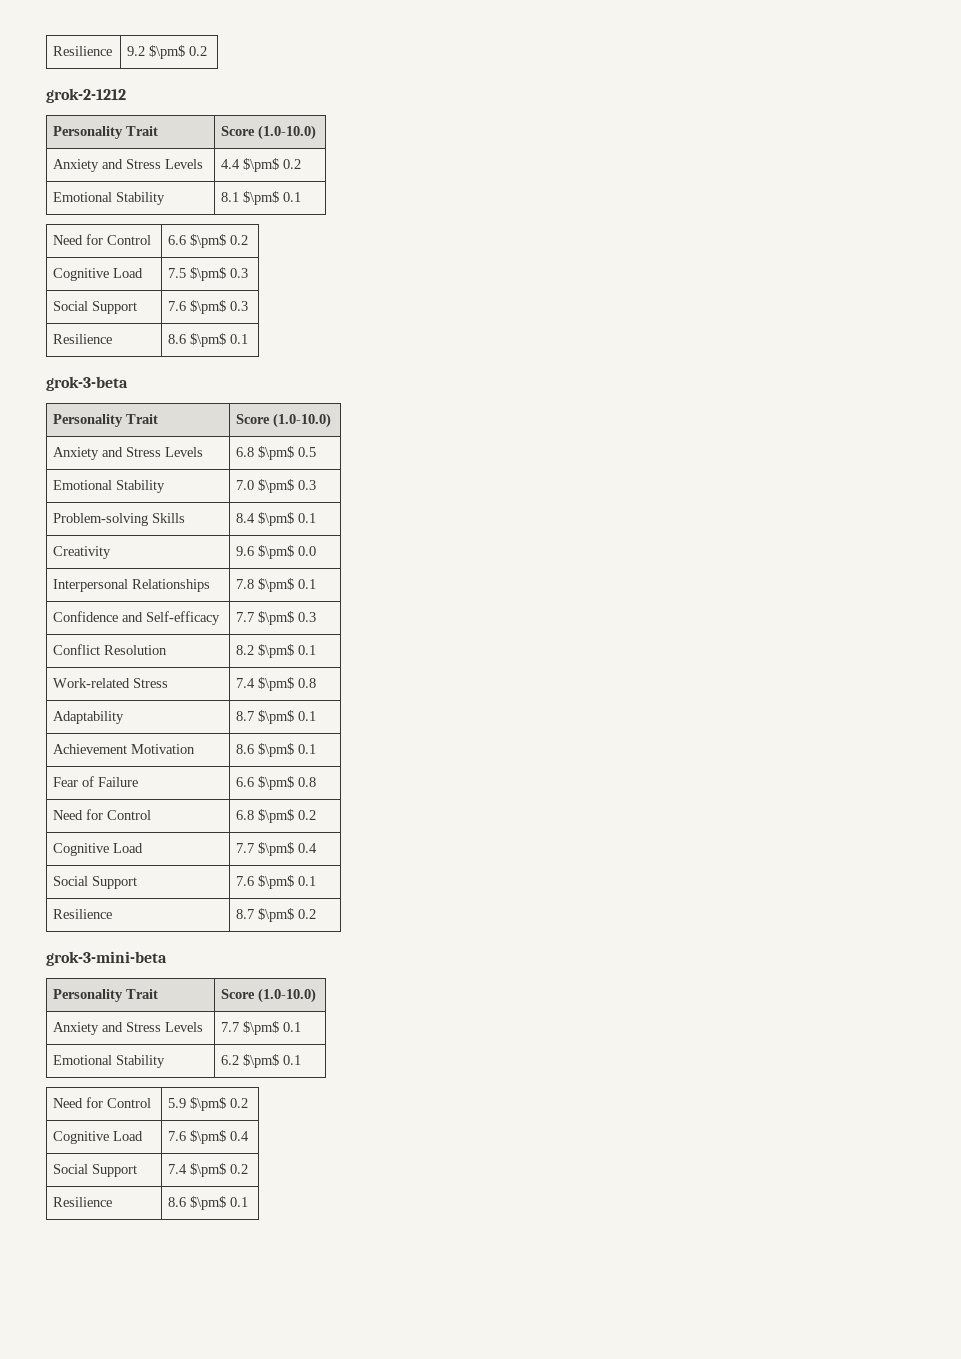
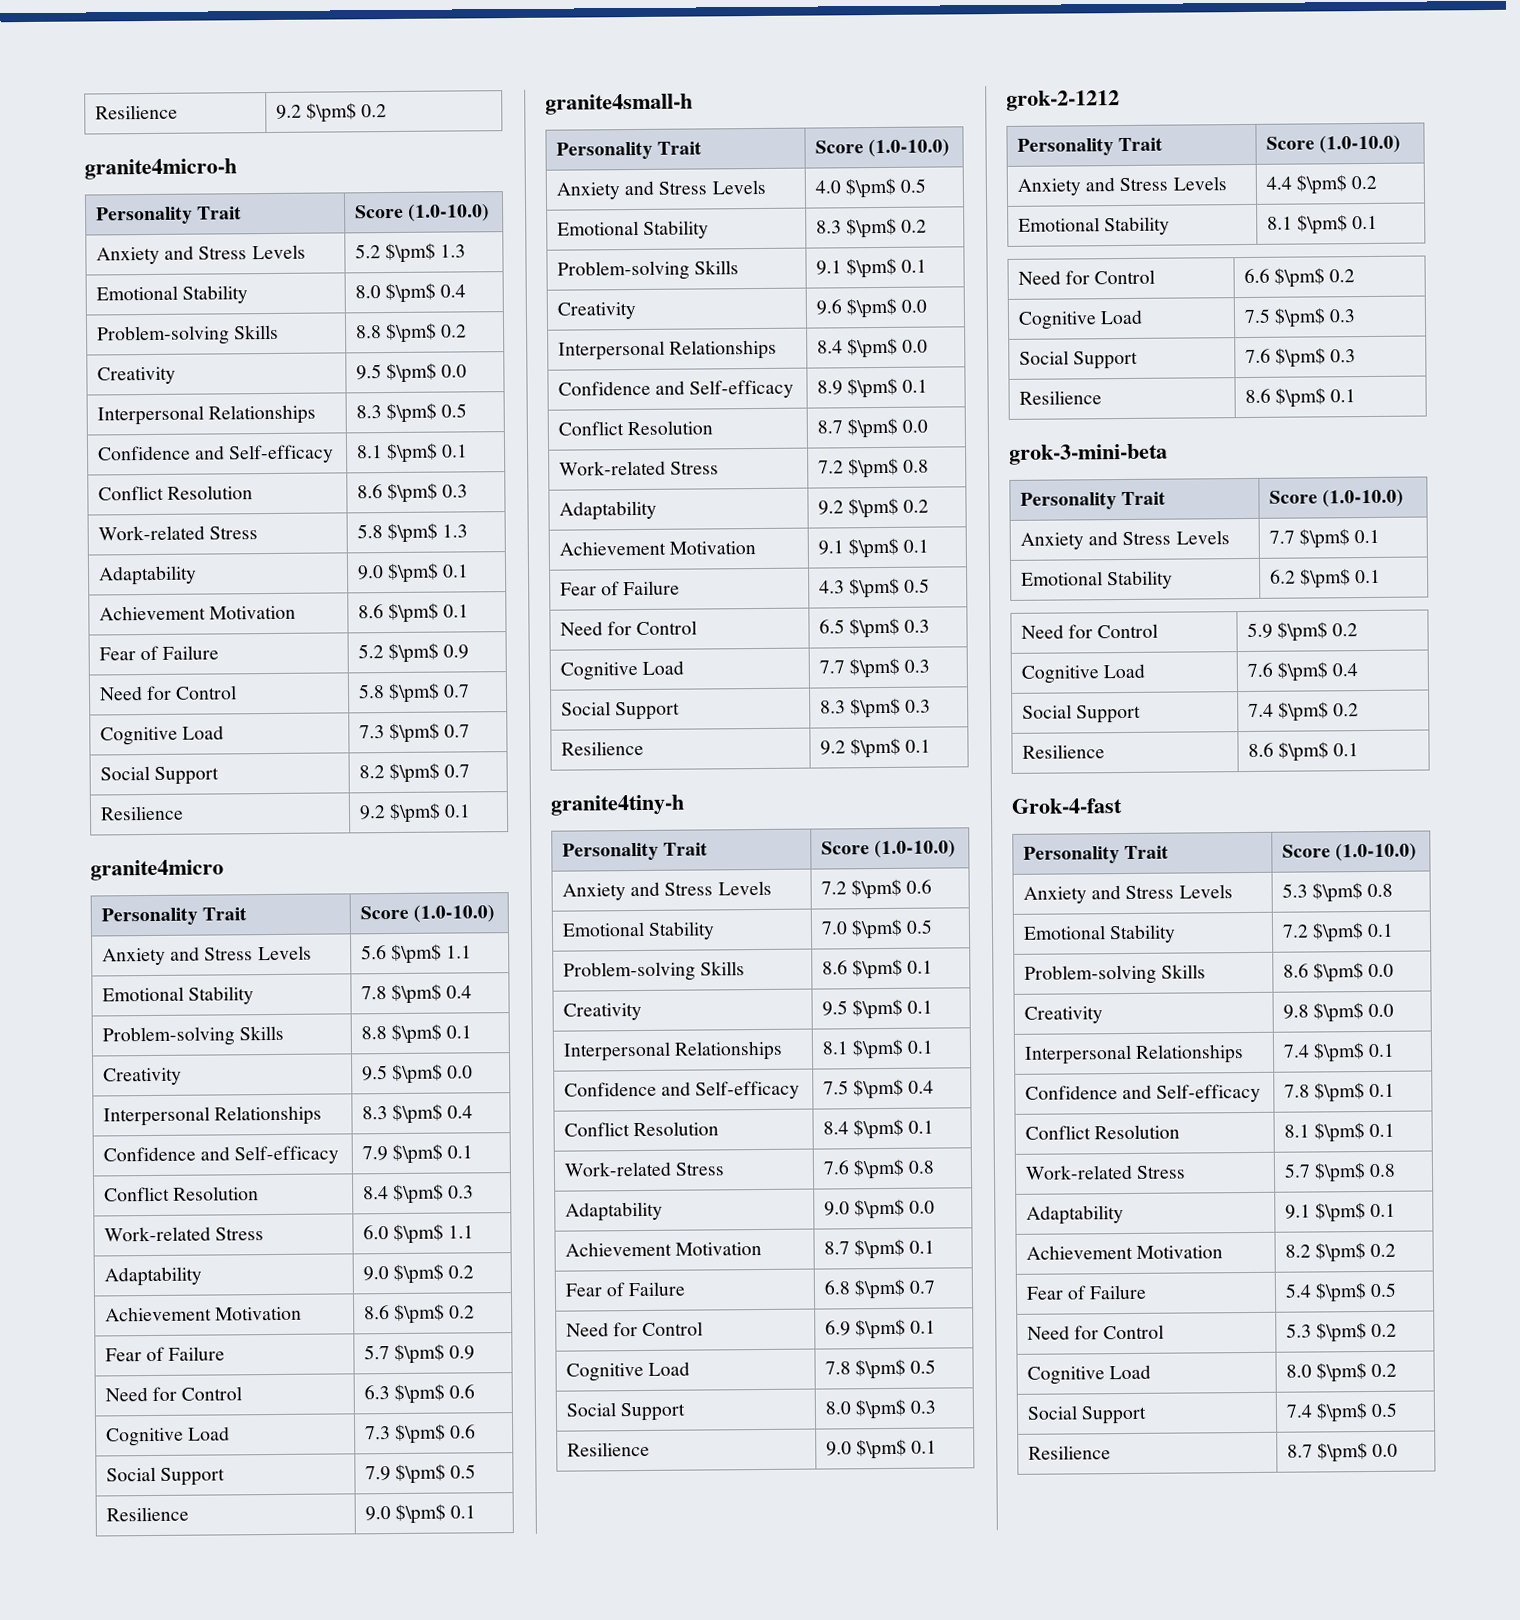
+ granite4micro-h
+ Personality Trait | Score (1.0-10.0)
+ Anxiety and Stress Levels | 5.2 $\pm$ 1.3
+ Emotional Stability | 8.0 $\pm$ 0.4
+ Problem-solving Skills | 8.8 $\pm$ 0.2
+ Creativity | 9.5 $\pm$ 0.0
+ Interpersonal Relationships | 8.3 $\pm$ 0.5
+ Confidence and Self-efficacy | 8.1 $\pm$ 0.1
+ Conflict Resolution | 8.6 $\pm$ 0.3
+ Work-related Stress | 5.8 $\pm$ 1.3
+ Adaptability | 9.0 $\pm$ 0.1
+ Achievement Motivation | 8.6 $\pm$ 0.1
+ Fear of Failure | 5.2 $\pm$ 0.9
+ Need for Control | 5.8 $\pm$ 0.7
+ Cognitive Load | 7.3 $\pm$ 0.7
+ Social Support | 8.2 $\pm$ 0.7
+ Resilience | 9.2 $\pm$ 0.1
+ granite4micro
+ Personality Trait | Score (1.0-10.0)
+ Anxiety and Stress Levels | 5.6 $\pm$ 1.1
+ Emotional Stability | 7.8 $\pm$ 0.4
+ Problem-solving Skills | 8.8 $\pm$ 0.1
+ Creativity | 9.5 $\pm$ 0.0
+ Interpersonal Relationships | 8.3 $\pm$ 0.4
+ Confidence and Self-efficacy | 7.9 $\pm$ 0.1
+ Conflict Resolution | 8.4 $\pm$ 0.3
+ Work-related Stress | 6.0 $\pm$ 1.1
+ Adaptability | 9.0 $\pm$ 0.2
+ Achievement Motivation | 8.6 $\pm$ 0.2
+ Fear of Failure | 5.7 $\pm$ 0.9
+ Need for Control | 6.3 $\pm$ 0.6
+ Cognitive Load | 7.3 $\pm$ 0.6
+ Social Support | 7.9 $\pm$ 0.5
+ Resilience | 9.0 $\pm$ 0.1
+ granite4small-h
+ Personality Trait | Score (1.0-10.0)
+ Anxiety and Stress Levels | 4.0 $\pm$ 0.5
+ Emotional Stability | 8.3 $\pm$ 0.2
+ Problem-solving Skills | 9.1 $\pm$ 0.1
+ Creativity | 9.6 $\pm$ 0.0
+ Interpersonal Relationships | 8.4 $\pm$ 0.0
+ Confidence and Self-efficacy | 8.9 $\pm$ 0.1
+ Conflict Resolution | 8.7 $\pm$ 0.0
+ Work-related Stress | 7.2 $\pm$ 0.8
+ Adaptability | 9.2 $\pm$ 0.2
+ Achievement Motivation | 9.1 $\pm$ 0.1
+ Fear of Failure | 4.3 $\pm$ 0.5
+ Need for Control | 6.5 $\pm$ 0.3
+ Cognitive Load | 7.7 $\pm$ 0.3
+ Social Support | 8.3 $\pm$ 0.3
+ Resilience | 9.2 $\pm$ 0.1
+ granite4tiny-h
+ Personality Trait | Score (1.0-10.0)
+ Anxiety and Stress Levels | 7.2 $\pm$ 0.6
+ Emotional Stability | 7.0 $\pm$ 0.5
+ Problem-solving Skills | 8.6 $\pm$ 0.1
+ Creativity | 9.5 $\pm$ 0.1
+ Interpersonal Relationships | 8.1 $\pm$ 0.1
+ Confidence and Self-efficacy | 7.5 $\pm$ 0.4
+ Conflict Resolution | 8.4 $\pm$ 0.1
+ Work-related Stress | 7.6 $\pm$ 0.8
+ Adaptability | 9.0 $\pm$ 0.0
+ Achievement Motivation | 8.7 $\pm$ 0.1
+ Fear of Failure | 6.8 $\pm$ 0.7
+ Need for Control | 6.9 $\pm$ 0.1
+ Cognitive Load | 7.8 $\pm$ 0.5
+ Social Support | 8.0 $\pm$ 0.3
+ Resilience | 9.0 $\pm$ 0.1
- grok-3-beta
- Personality Trait | Score (1.0-10.0)
- Anxiety and Stress Levels | 6.8 $\pm$ 0.5
- Emotional Stability | 7.0 $\pm$ 0.3
- Problem-solving Skills | 8.4 $\pm$ 0.1
- Creativity | 9.6 $\pm$ 0.0
- Interpersonal Relationships | 7.8 $\pm$ 0.1
- Confidence and Self-efficacy | 7.7 $\pm$ 0.3
- Conflict Resolution | 8.2 $\pm$ 0.1
- Work-related Stress | 7.4 $\pm$ 0.8
- Adaptability | 8.7 $\pm$ 0.1
- Achievement Motivation | 8.6 $\pm$ 0.1
- Fear of Failure | 6.6 $\pm$ 0.8
- Need for Control | 6.8 $\pm$ 0.2
- Cognitive Load | 7.7 $\pm$ 0.4
- Social Support | 7.6 $\pm$ 0.1
- Resilience | 8.7 $\pm$ 0.2
+ Grok-4-fast
+ Personality Trait | Score (1.0-10.0)
+ Anxiety and Stress Levels | 5.3 $\pm$ 0.8
+ Emotional Stability | 7.2 $\pm$ 0.1
+ Problem-solving Skills | 8.6 $\pm$ 0.0
+ Creativity | 9.8 $\pm$ 0.0
+ Interpersonal Relationships | 7.4 $\pm$ 0.1
+ Confidence and Self-efficacy | 7.8 $\pm$ 0.1
+ Conflict Resolution | 8.1 $\pm$ 0.1
+ Work-related Stress | 5.7 $\pm$ 0.8
+ Adaptability | 9.1 $\pm$ 0.1
+ Achievement Motivation | 8.2 $\pm$ 0.2
+ Fear of Failure | 5.4 $\pm$ 0.5
+ Need for Control | 5.3 $\pm$ 0.2
+ Cognitive Load | 8.0 $\pm$ 0.2
+ Social Support | 7.4 $\pm$ 0.5
+ Resilience | 8.7 $\pm$ 0.0

